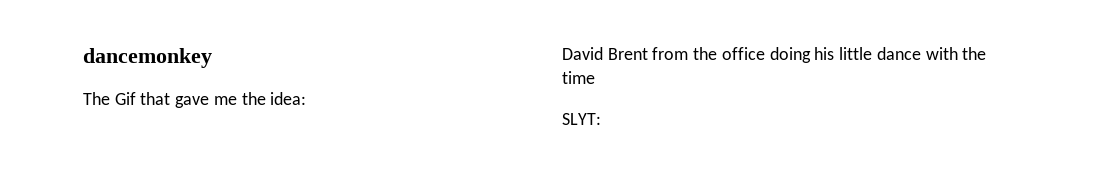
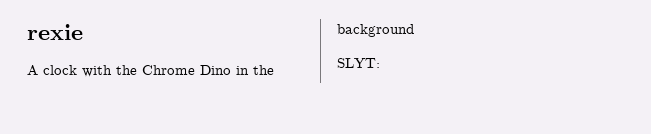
- dancemonkey
- The Gif that gave me the idea:
- David Brent from the office doing his little dance with the time
+ rexie
+ A clock with the Chrome Dino in the background

